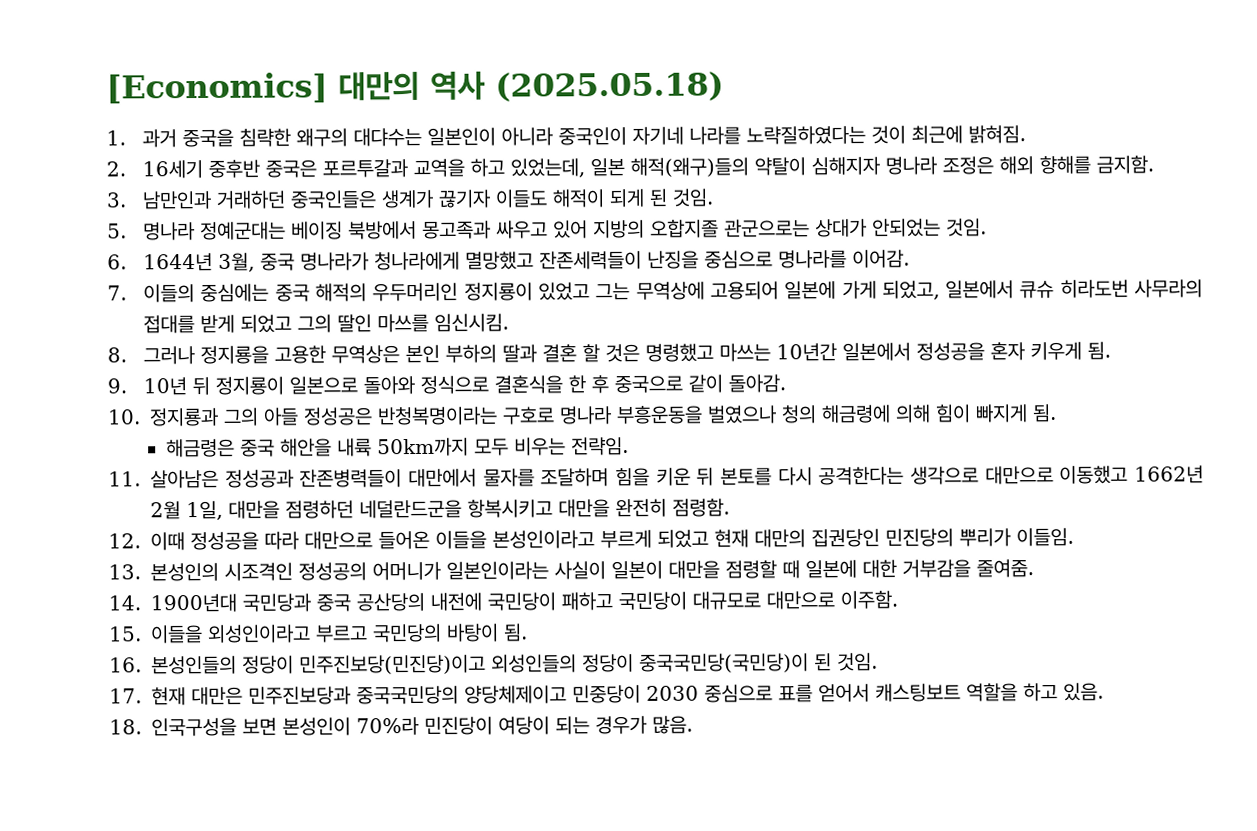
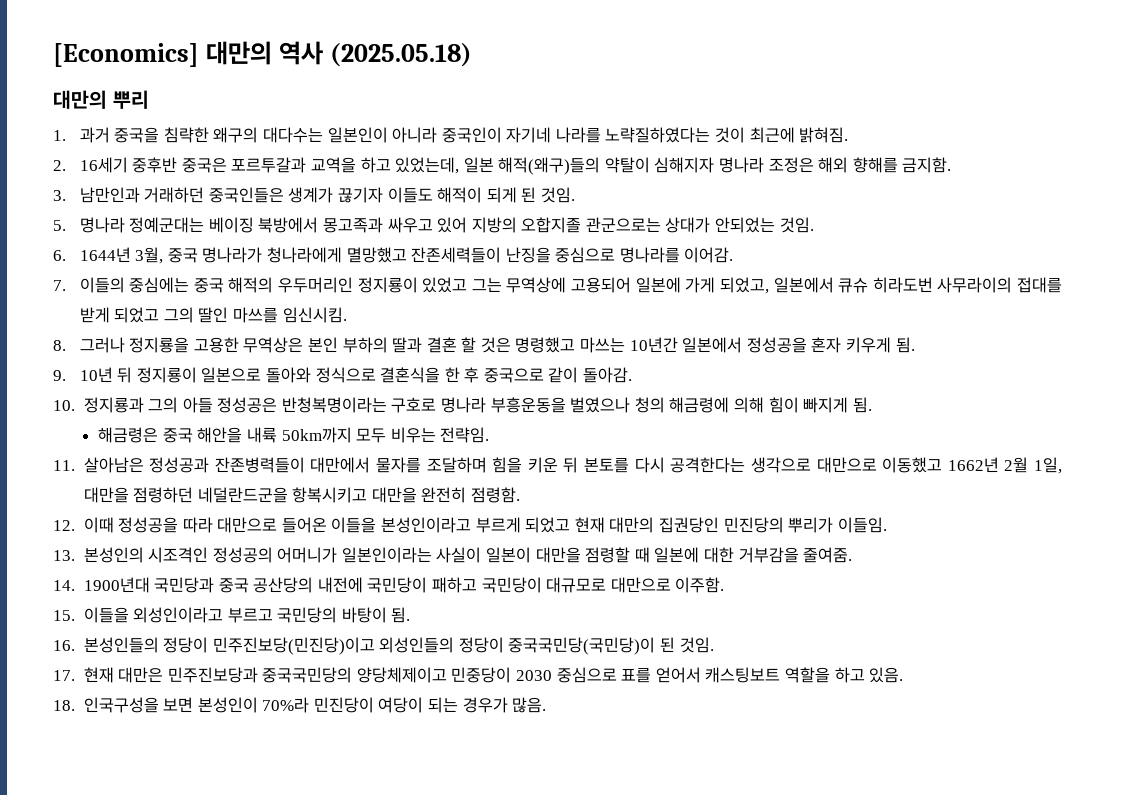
+ 대만의 뿌리
- 1. 과거 중국을 침략한 왜구의 대댜수는 일본인이 아니라 중국인이 자기네 나라를 노략질하였다는 것이 최근에 밝혀짐.
+ 1. 과거 중국을 침략한 왜구의 대다수는 일본인이 아니라 중국인이 자기네 나라를 노략질하였다는 것이 최근에 밝혀짐.
- 7. 이들의 중심에는 중국 해적의 우두머리인 정지룡이 있었고 그는 무역상에 고용되어 일본에 가게 되었고, 일본에서 큐슈 히라도번 사무라의 접대를 받게 되었고 그의 딸인 마쓰를 임신시킴.
+ 7. 이들의 중심에는 중국 해적의 우두머리인 정지룡이 있었고 그는 무역상에 고용되어 일본에 가게 되었고, 일본에서 큐슈 히라도번 사무라이의 접대를 받게 되었고 그의 딸인 마쓰를 임신시킴.

